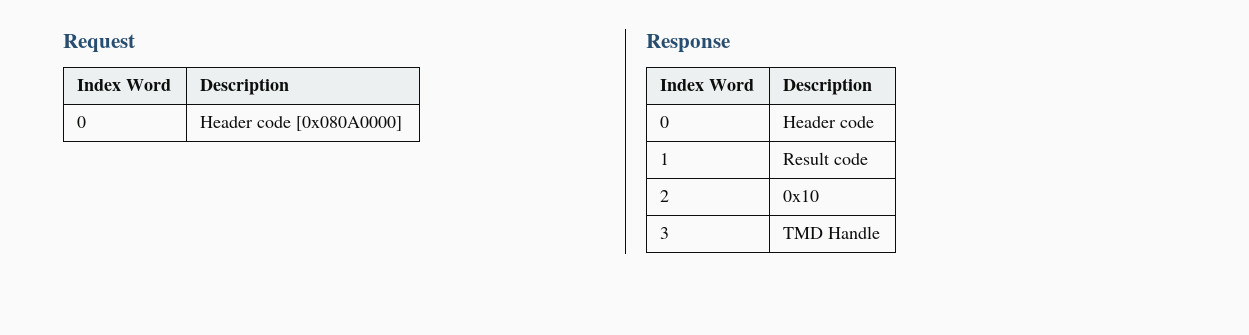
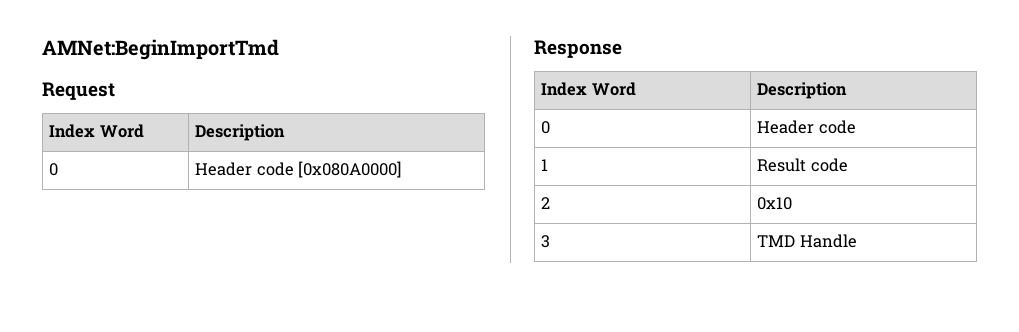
+ AMNet:BeginImportTmd

